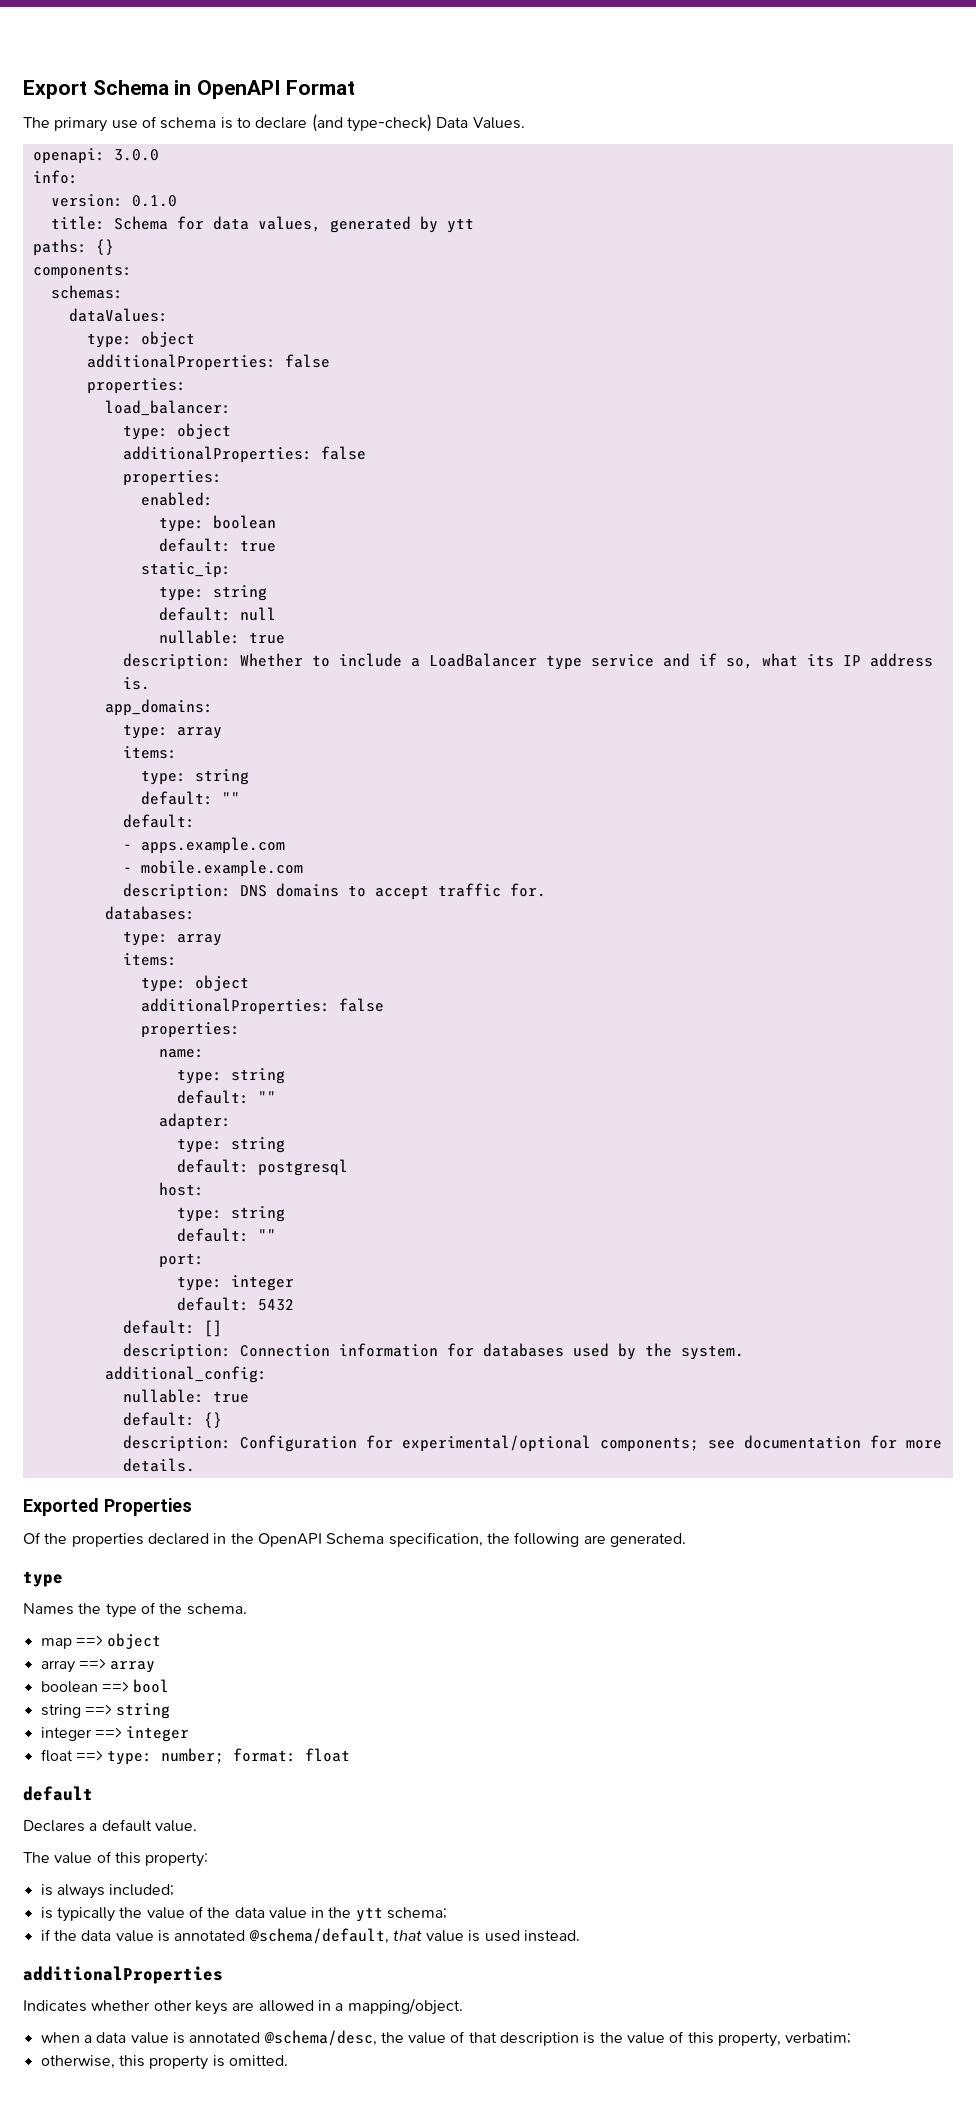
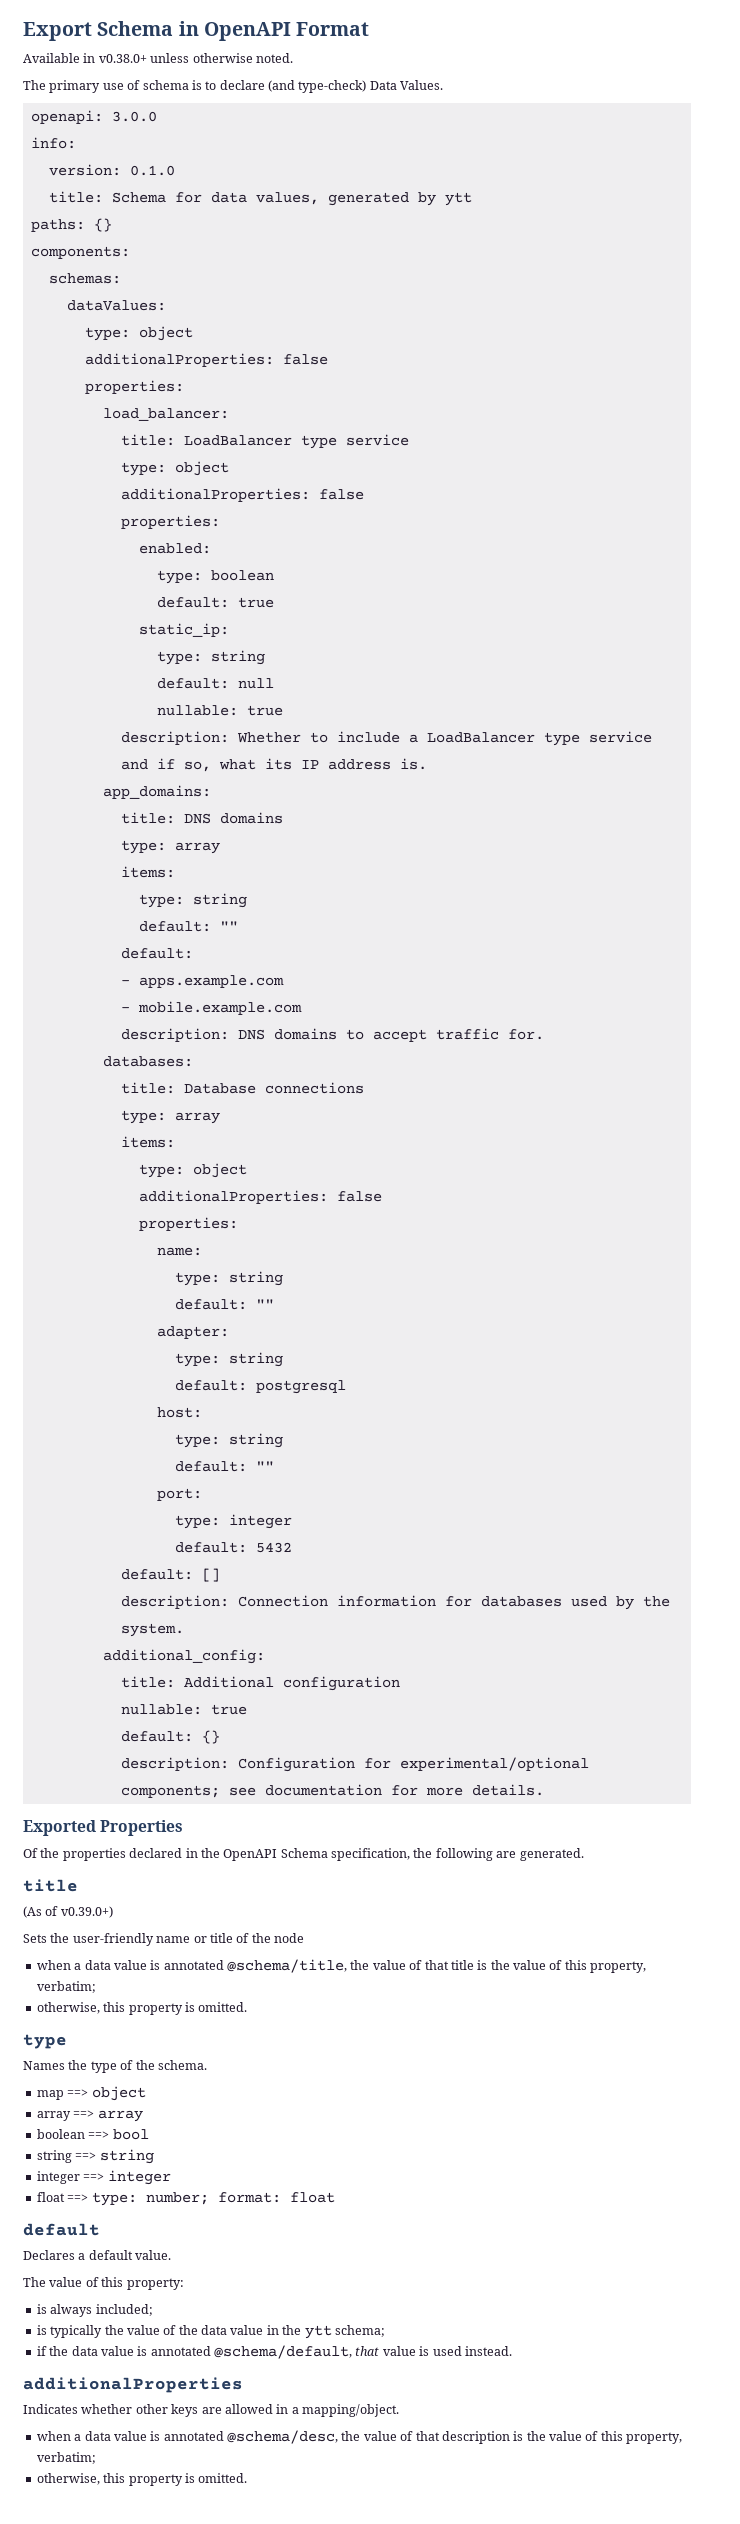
+ Available in v0.38.0+ unless otherwise noted.
+ title: LoadBalancer type service
+ title: DNS domains
+ title: Database connections
+ title: Additional configuration
  Of the properties declared in the OpenAPI Schema specification, the following are generated.
+ title
+ (As of v0.39.0+)
+ Sets the user-friendly name or title of the node
+ when a data value is annotated @schema/title, the value of that title is the value of this property, verbatim;
+ otherwise, this property is omitted.

